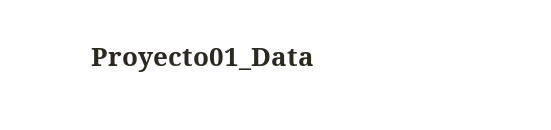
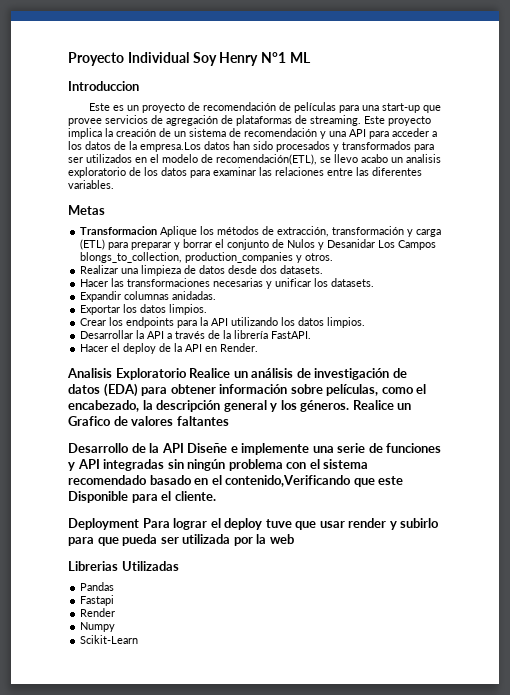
- Proyecto01_Data
+ Proyecto Individual Soy Henry N°1 ML
+ Introduccion
+ Este es un proyecto de recomendación de películas para una start-up que provee servicios de agregación de plataformas de streaming. Este proyecto implica la creación de un sistema de recomendación y una API para acceder a los datos de la empresa.Los datos han sido procesados y transformados para ser utilizados en el modelo de recomendación(ETL), se llevo acabo un analisis exploratorio de los datos para examinar las relaciones entre las diferentes variables.
+ Metas
+ Transformacion Aplique los métodos de extracción, transformación y carga (ETL) para preparar y borrar el conjunto de Nulos y Desanidar Los Campos blongs_to_collection, production_companies y otros.
+ Realizar una limpieza de datos desde dos datasets.
+ Hacer las transformaciones necesarias y unificar los datasets.
+ Expandir columnas anidadas.
+ Exportar los datos limpios.
+ Crear los endpoints para la API utilizando los datos limpios.
+ Desarrollar la API a través de la librería FastAPI.
+ Hacer el deploy de la API en Render.
+ Analisis Exploratorio Realice un análisis de investigación de datos (EDA) para obtener información sobre películas, como el encabezado, la descripción general y los géneros. Realice un Grafico de valores faltantes
+ Desarrollo de la API Diseñe e implemente una serie de funciones y API integradas sin ningún problema con el sistema recomendado basado en el contenido,Verificando que este Disponible para el cliente.
+ Deployment Para lograr el deploy tuve que usar render y subirlo para que pueda ser utilizada por la web
+ Librerias Utilizadas
+ Pandas
+ Fastapi
+ Render
+ Numpy
+ Scikit-Learn

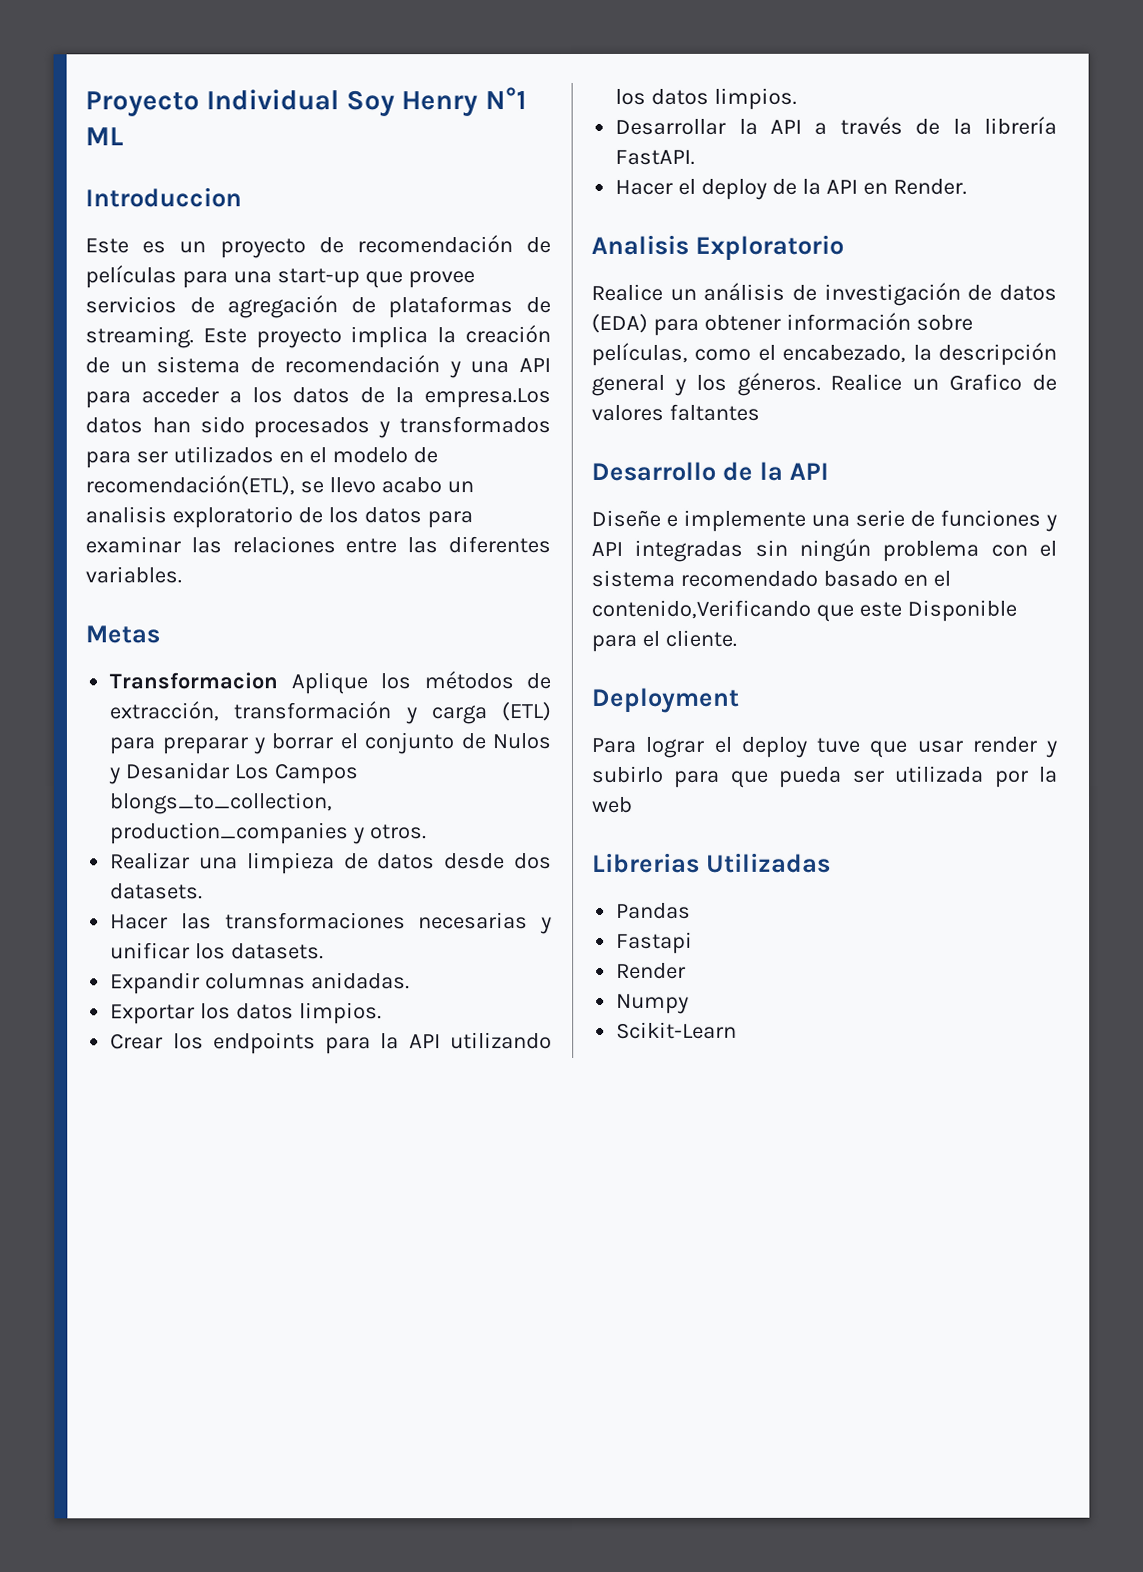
- Analisis Exploratorio Realice un análisis de investigación de datos (EDA) para obtener información sobre películas, como el encabezado, la descripción general y los géneros.
+ Analisis Exploratorio
+ Realice un análisis de investigación de datos (EDA) para obtener información sobre películas, como el encabezado, la descripción general y los géneros.
- Desarrollo de la API Diseñe e implemente una serie de funciones y API integradas sin ningún problema con el sistema recomendado basado en el contenido,Verificando que este Disponible para el cliente.
+ Desarrollo de la API
+ Diseñe e implemente una serie de funciones y API integradas sin ningún problema con el sistema recomendado basado en el contenido,Verificando que este Disponible para el cliente.
- Deployment Para lograr el deploy tuve que usar render y subirlo para que pueda ser utilizada por la web
+ Deployment
+ Para lograr el deploy tuve que usar render y subirlo para que pueda ser utilizada por la web

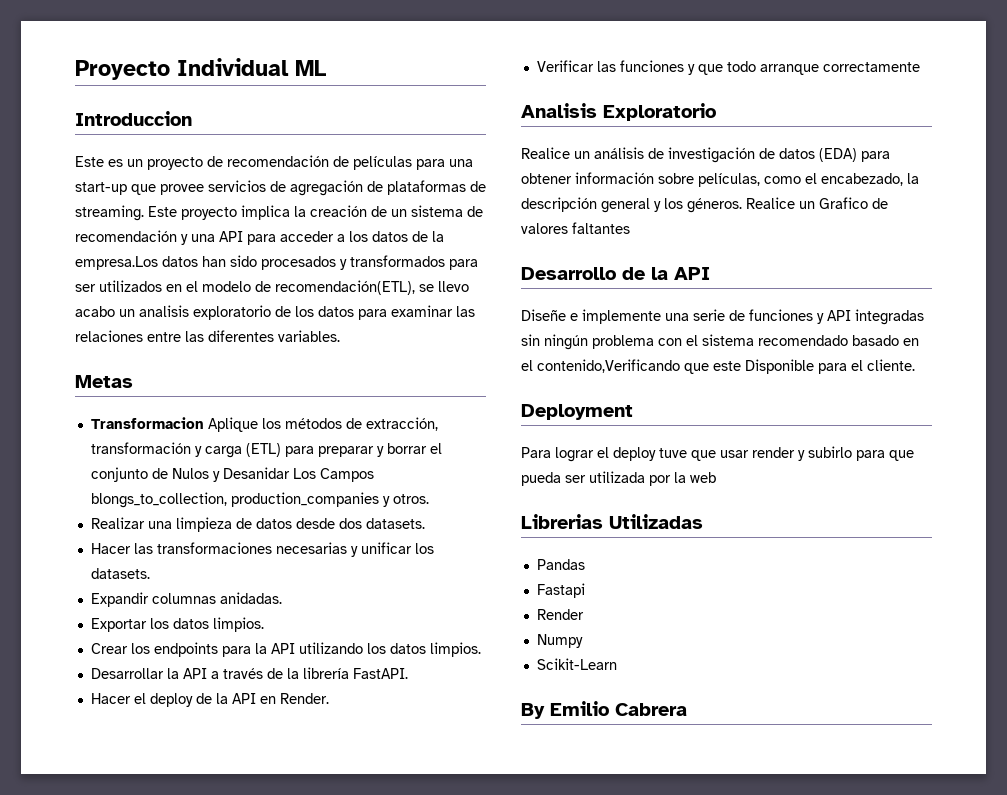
- Proyecto Individual Soy Henry N°1 ML
+ Proyecto Individual ML
+ Verificar las funciones y que todo arranque correctamente
+ By Emilio Cabrera

